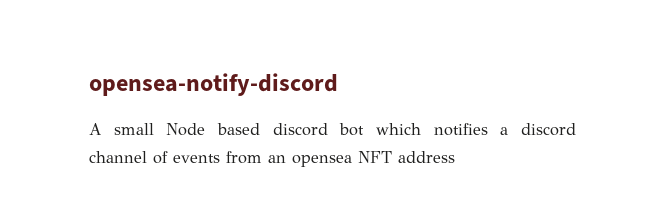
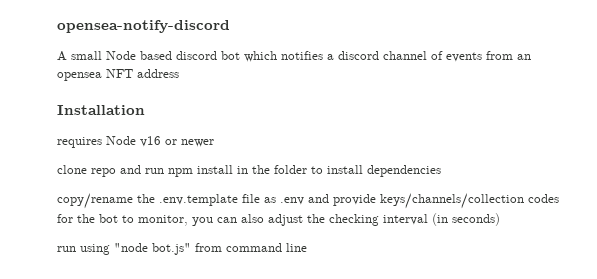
+ Installation
+ requires Node v16 or newer
+ clone repo and run npm install in the folder to install dependencies
+ copy/rename the .env.template file as .env and provide keys/channels/collection codes for the bot to monitor, you can also adjust the checking interval (in seconds)
+ run using "node bot.js" from command line

